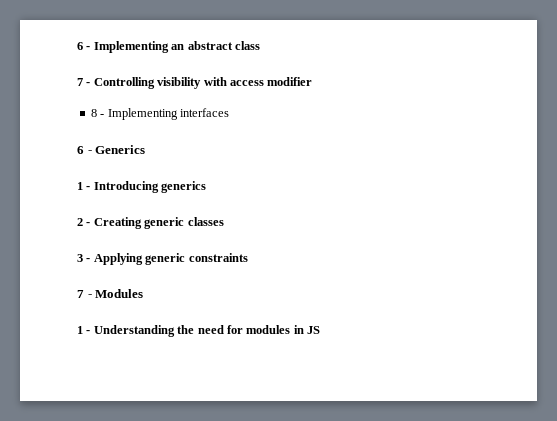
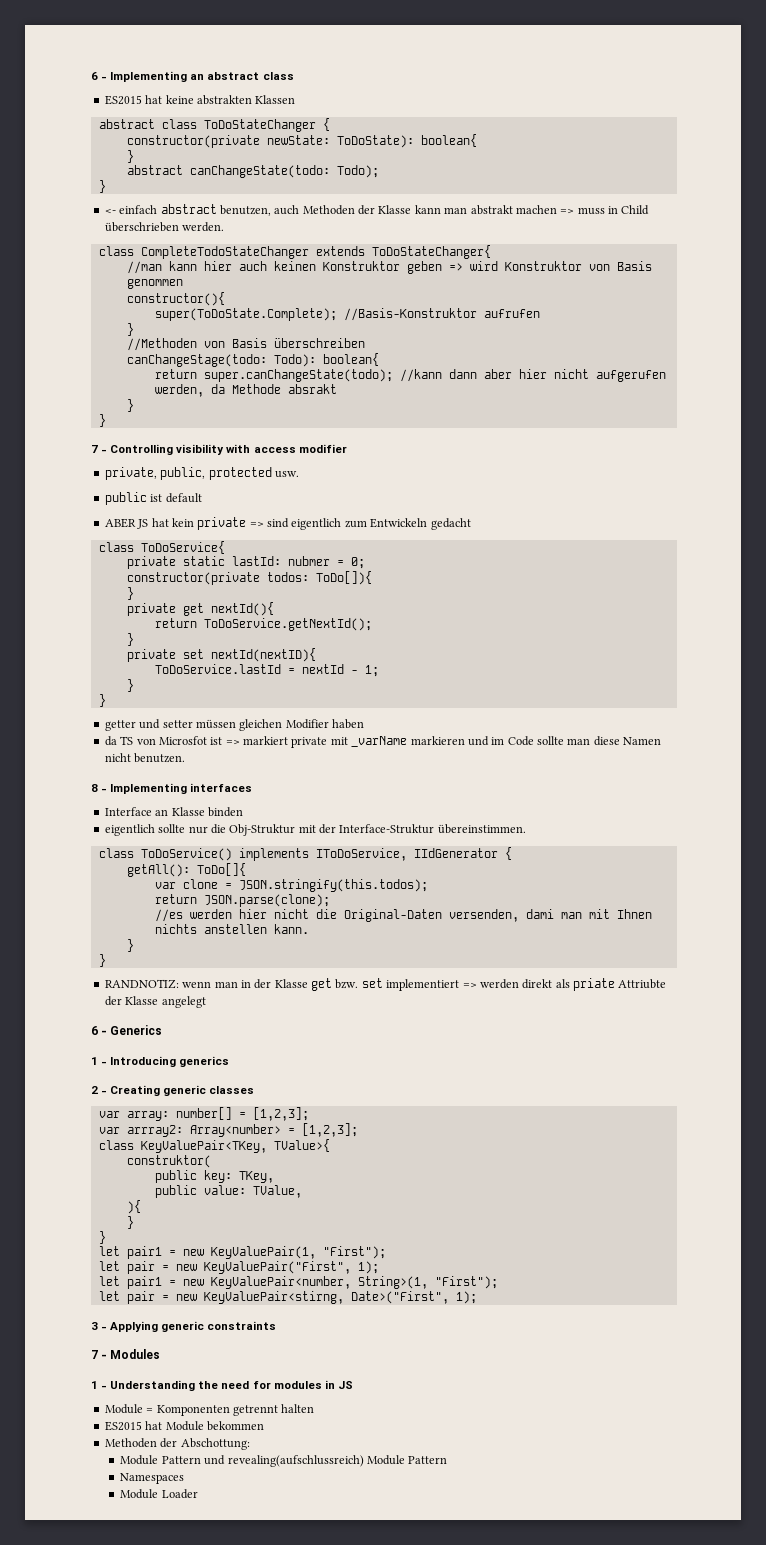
+ ES2015 hat keine abstrakten Klassen
+ abstract class ToDoStateChanger {
+ constructor(private newState: ToDoState): boolean{
+ }
+ abstract canChangeState(todo: Todo);
+ }
+ <- einfach abstract benutzen, auch Methoden der Klasse kann man abstrakt machen => muss in Child überschrieben werden.
+ class CompleteTodoStateChanger extends ToDoStateChanger{
+ //man kann hier auch keinen Konstruktor geben => wird Konstruktor von Basis genommen
+ constructor(){
+ super(ToDoState.Complete); //Basis-Konstruktor aufrufen
+ }
+ //Methoden von Basis überschreiben
+ canChangeStage(todo: Todo): boolean{
+ return super.canChangeState(todo); //kann dann aber hier nicht aufgerufen werden, da Methode absrakt
+ }
+ }
+ private, public, protected usw.
+ public ist default
+ ABER JS hat kein private => sind eigentlich zum Entwickeln gedacht
+ class ToDoService{
+ private static lastId: nubmer = 0;
+ constructor(private todos: ToDo[]){
+ }
+ private get nextId(){
+ return ToDoService.getNextId();
+ }
+ private set nextId(nextID){
+ ToDoService.lastId = nextId - 1;
+ }
+ }
+ getter und setter müssen gleichen Modifier haben
+ da TS von Microsfot ist => markiert private mit _varName markieren und im Code sollte man diese Namen nicht benutzen.
  8 - Implementing interfaces
+ Interface an Klasse binden
+ eigentlich sollte nur die Obj-Struktur mit der Interface-Struktur übereinstimmen.
+ class ToDoService() implements IToDoService, IIdGenerator {
+ getAll(): ToDo[]{
+ var clone = JSON.stringify(this.todos);
+ return JSON.parse(clone);
+ //es werden hier nicht die Original-Daten versenden, dami man mit Ihnen nichts anstellen kann.
+ }
+ }
+ RANDNOTIZ: wenn man in der Klasse get bzw. set implementiert => werden direkt als priate Attriubte der Klasse angelegt
+ var array: number[] = [1,2,3];
+ var arrray2: Array<number> = [1,2,3];
+ class KeyValuePair<TKey, TValue>{
+ construktor(
+ public key: TKey,
+ public value: TValue,
+ ){
+ }
+ }
+ let pair1 = new KeyValuePair(1, "First");
+ let pair = new KeyValuePair("First", 1);
+ let pair1 = new KeyValuePair<number, String>(1, "First");
+ let pair = new KeyValuePair<stirng, Date>("First", 1);
+ Module = Komponenten getrennt halten
+ ES2015 hat Module bekommen
+ Methoden der Abschottung:
+ Module Pattern und revealing(aufschlussreich) Module Pattern
+ Namespaces
+ Module Loader

